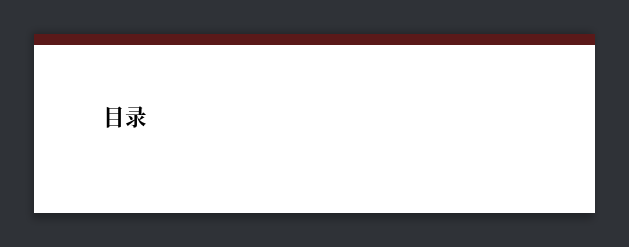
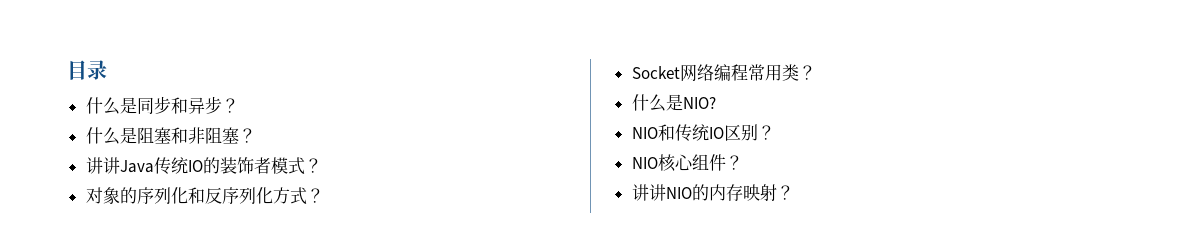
+ 什么是同步和异步？
+ 什么是阻塞和非阻塞？
+ 讲讲Java传统IO的装饰者模式？
+ 对象的序列化和反序列化方式？
+ Socket网络编程常用类？
+ 什么是NIO?
+ NIO和传统IO区别？
+ NIO核心组件？
+ 讲讲NIO的内存映射？

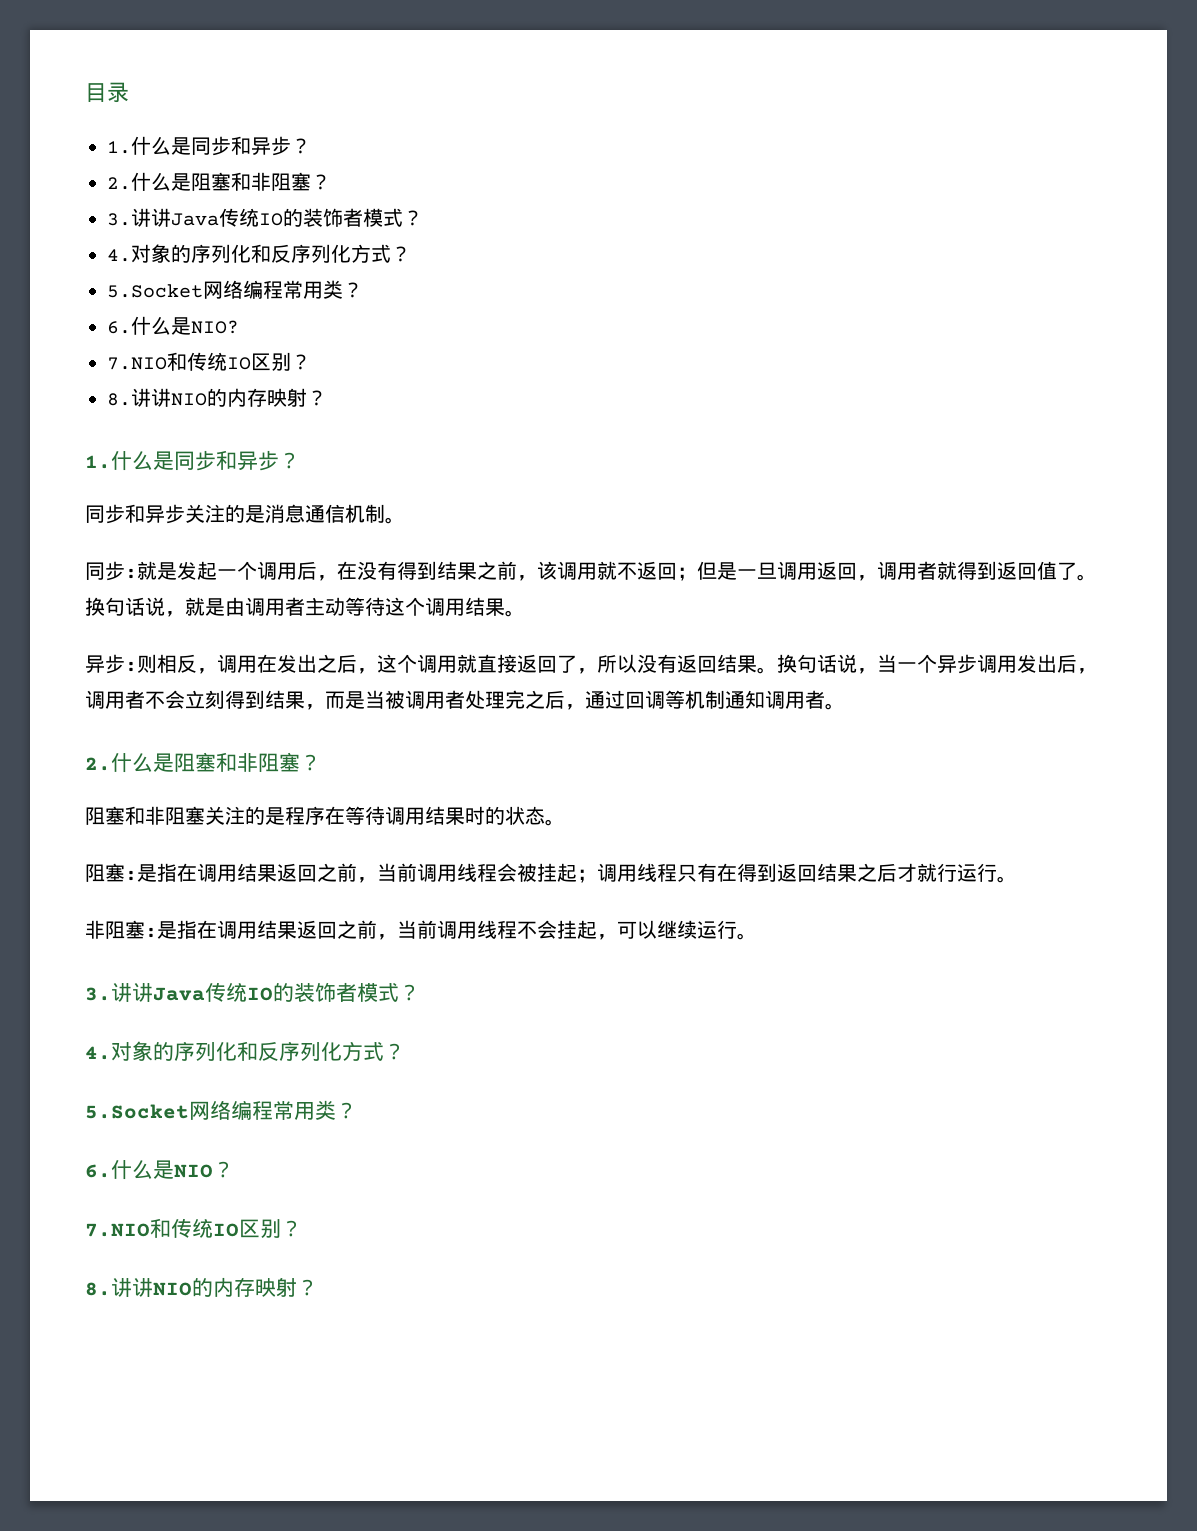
  目录
- 什么是同步和异步？
- 什么是阻塞和非阻塞？
- 讲讲Java传统IO的装饰者模式？
- 对象的序列化和反序列化方式？
- Socket网络编程常用类？
- 什么是NIO?
- NIO和传统IO区别？
- NIO核心组件？
- 讲讲NIO的内存映射？
+ 1.什么是同步和异步？
+ 2.什么是阻塞和非阻塞？
+ 3.讲讲Java传统IO的装饰者模式？
+ 4.对象的序列化和反序列化方式？
+ 5.Socket网络编程常用类？
+ 6.什么是NIO?
+ 7.NIO和传统IO区别？
+ 8.讲讲NIO的内存映射？
+ 1.什么是同步和异步？
+ 同步和异步关注的是消息通信机制。
+ 同步:就是发起一个调用后，在没有得到结果之前，该调用就不返回；但是一旦调用返回，调用者就得到返回值了。换句话说，就是由调用者主动等待这个调用结果。
+ 异步:则相反，调用在发出之后，这个调用就直接返回了，所以没有返回结果。换句话说，当一个异步调用发出后，调用者不会立刻得到结果，而是当被调用者处理完之后，通过回调等机制通知调用者。
+ 2.什么是阻塞和非阻塞？
+ 阻塞和非阻塞关注的是程序在等待调用结果时的状态。
+ 阻塞:是指在调用结果返回之前，当前调用线程会被挂起；调用线程只有在得到返回结果之后才就行运行。
+ 非阻塞:是指在调用结果返回之前，当前调用线程不会挂起，可以继续运行。
+ 3.讲讲Java传统IO的装饰者模式？
+ 4.对象的序列化和反序列化方式？
+ 5.Socket网络编程常用类？
+ 6.什么是NIO？
+ 7.NIO和传统IO区别？
+ 8.讲讲NIO的内存映射？

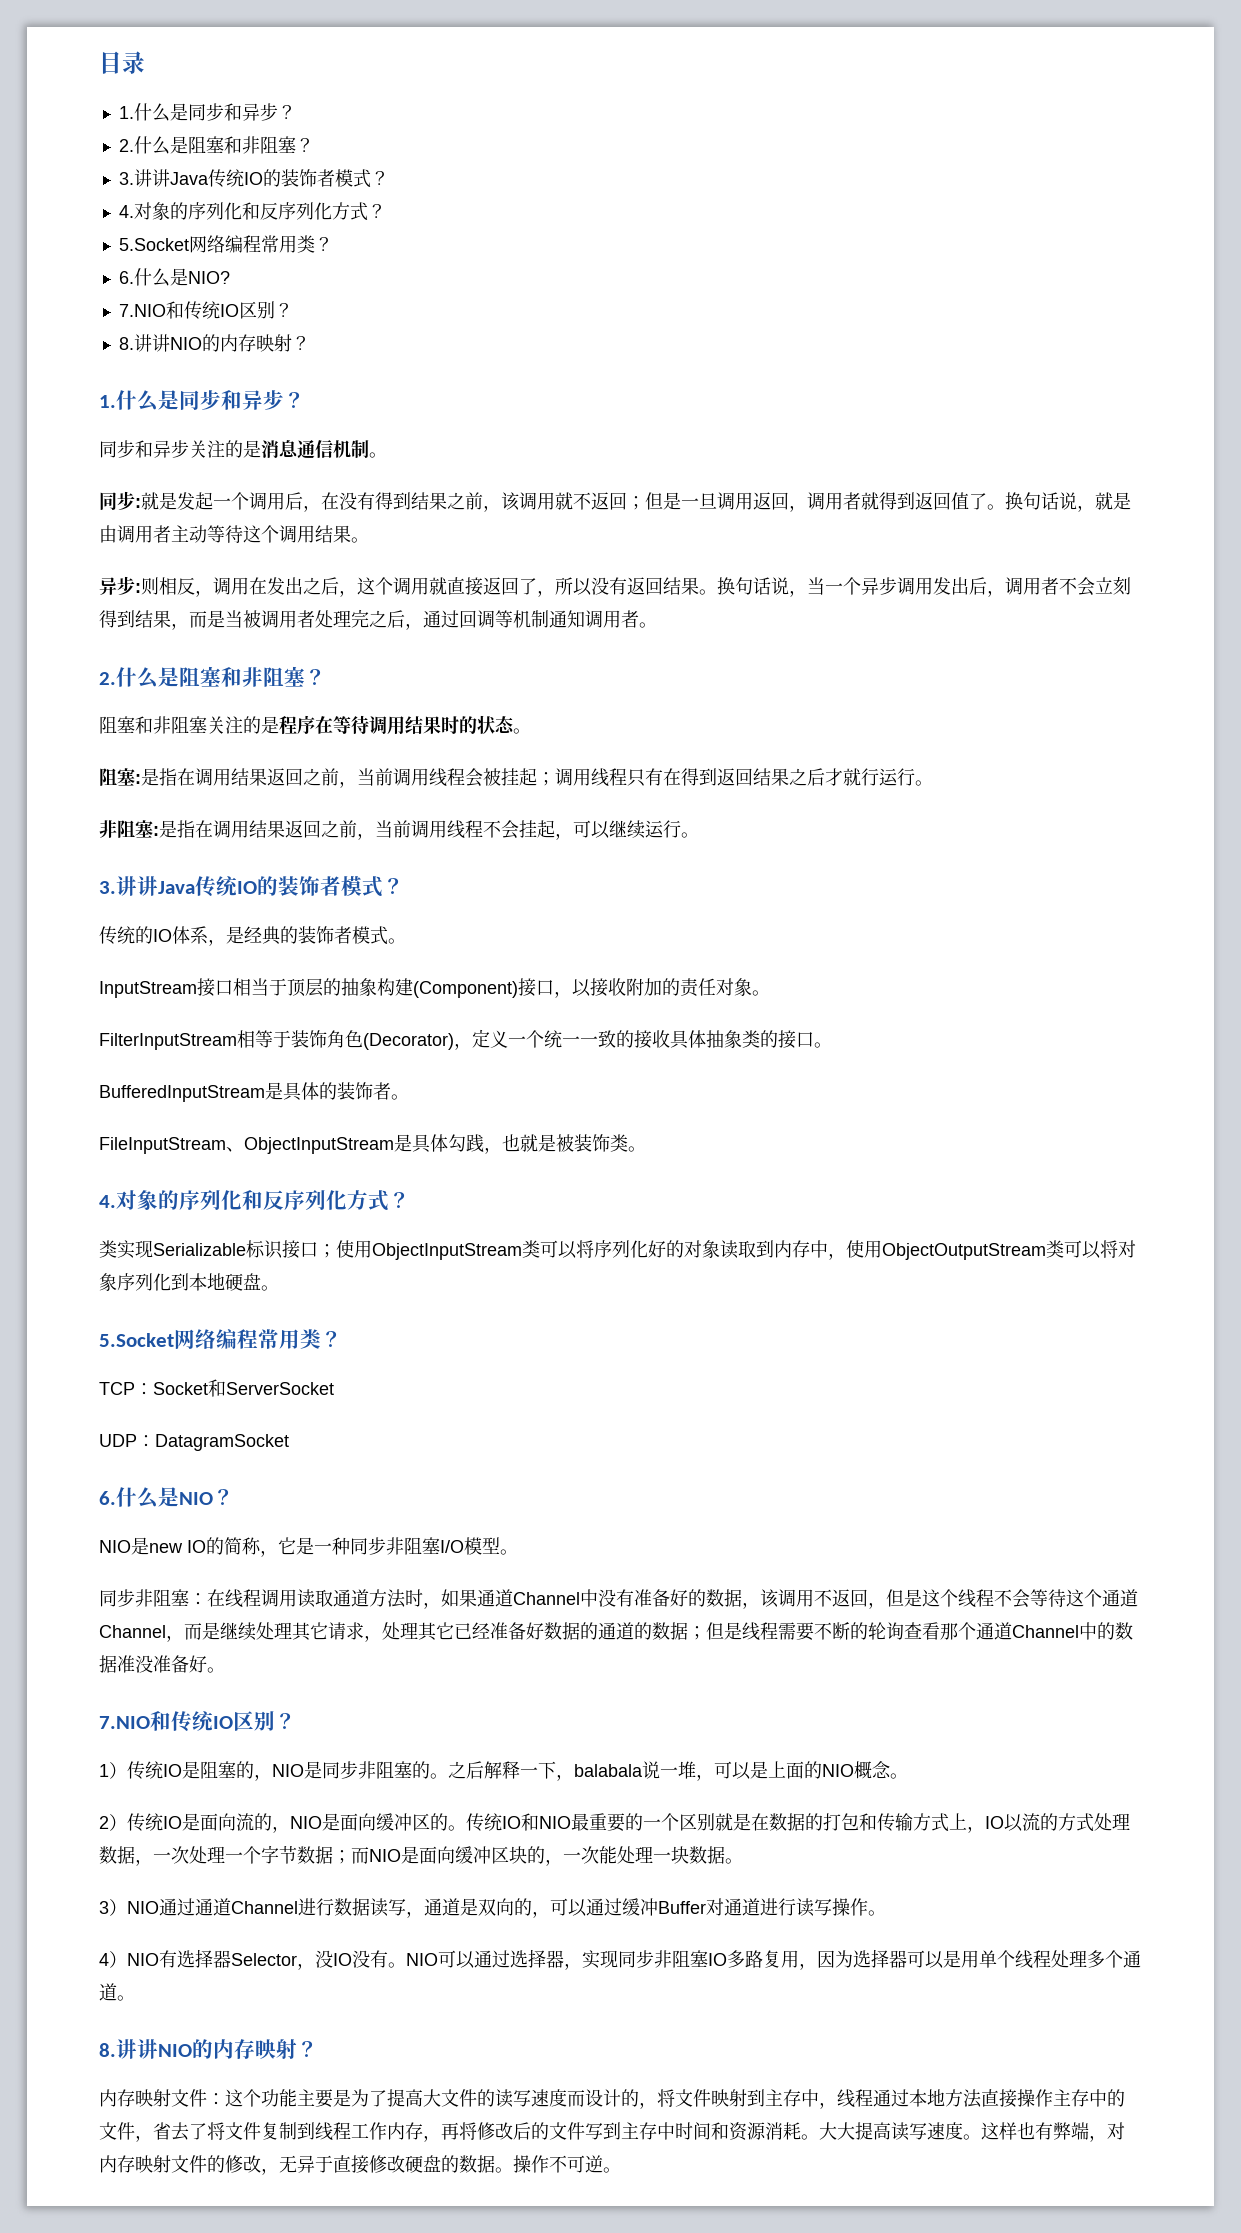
  非阻塞:是指在调用结果返回之前，当前调用线程不会挂起，可以继续运行。
  3.讲讲Java传统IO的装饰者模式？
+ 传统的IO体系，是经典的装饰者模式。
+ InputStream接口相当于顶层的抽象构建(Component)接口，以接收附加的责任对象。
+ FilterInputStream相等于装饰角色(Decorator)，定义一个统一一致的接收具体抽象类的接口。
+ BufferedInputStream是具体的装饰者。
+ FileInputStream、ObjectInputStream是具体勾践，也就是被装饰类。
  4.对象的序列化和反序列化方式？
+ 类实现Serializable标识接口；使用ObjectInputStream类可以将序列化好的对象读取到内存中，使用ObjectOutputStream类可以将对象序列化到本地硬盘。
  5.Socket网络编程常用类？
+ TCP：Socket和ServerSocket
+ UDP：DatagramSocket
  6.什么是NIO？
+ NIO是new IO的简称，它是一种同步非阻塞I/O模型。
+ 同步非阻塞：在线程调用读取通道方法时，如果通道Channel中没有准备好的数据，该调用不返回，但是这个线程不会等待这个通道Channel，而是继续处理其它请求，处理其它已经准备好数据的通道的数据；但是线程需要不断的轮询查看那个通道Channel中的数据准没准备好。
  7.NIO和传统IO区别？
+ 1）传统IO是阻塞的，NIO是同步非阻塞的。之后解释一下，balabala说一堆，可以是上面的NIO概念。
+ 2）传统IO是面向流的，NIO是面向缓冲区的。传统IO和NIO最重要的一个区别就是在数据的打包和传输方式上，IO以流的方式处理数据，一次处理一个字节数据；而NIO是面向缓冲区块的，一次能处理一块数据。
+ 3）NIO通过通道Channel进行数据读写，通道是双向的，可以通过缓冲Buffer对通道进行读写操作。
+ 4）NIO有选择器Selector，没IO没有。NIO可以通过选择器，实现同步非阻塞IO多路复用，因为选择器可以是用单个线程处理多个通道。
  8.讲讲NIO的内存映射？
+ 内存映射文件：这个功能主要是为了提高大文件的读写速度而设计的，将文件映射到主存中，线程通过本地方法直接操作主存中的文件，省去了将文件复制到线程工作内存，再将修改后的文件写到主存中时间和资源消耗。大大提高读写速度。这样也有弊端，对内存映射文件的修改，无异于直接修改硬盘的数据。操作不可逆。

